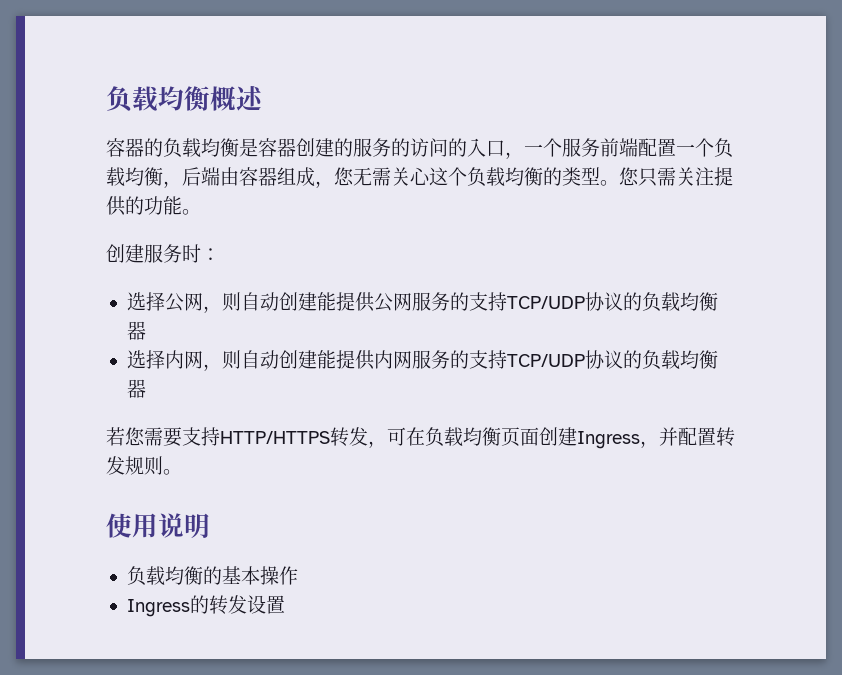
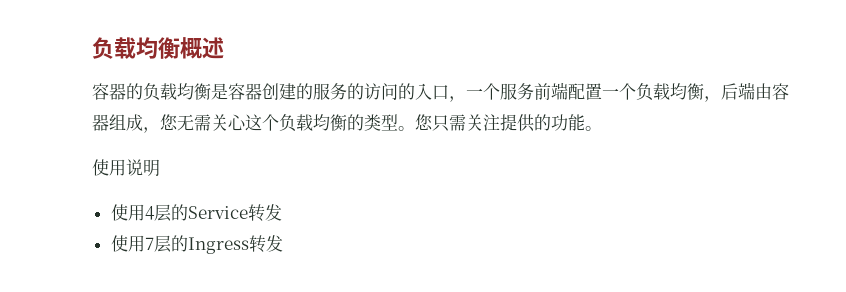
- 创建服务时：
- 选择公网，则自动创建能提供公网服务的支持TCP/UDP协议的负载均衡器
- 选择内网，则自动创建能提供内网服务的支持TCP/UDP协议的负载均衡器
- 若您需要支持HTTP/HTTPS转发，可在负载均衡页面创建Ingress，并配置转发规则。
  使用说明
- 负载均衡的基本操作
- Ingress的转发设置
+ 使用4层的Service转发
+ 使用7层的Ingress转发

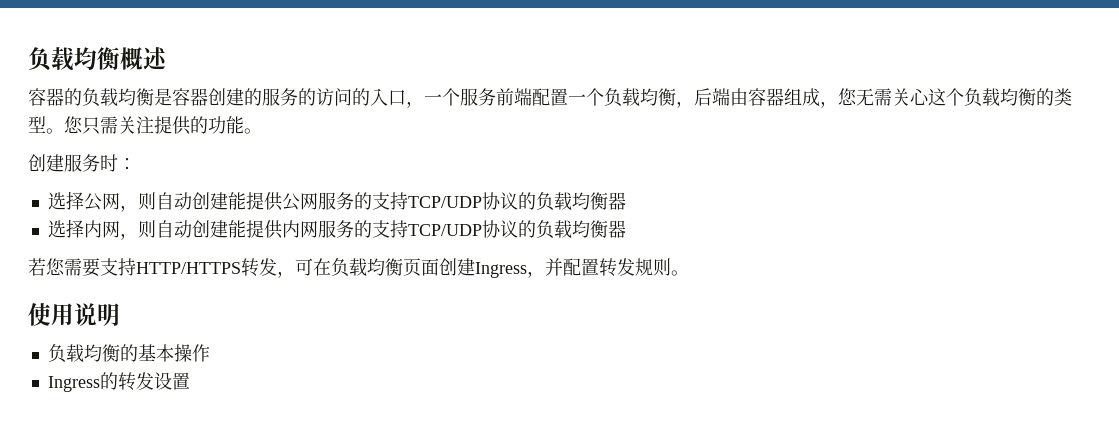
+ 创建服务时：
+ 选择公网，则自动创建能提供公网服务的支持TCP/UDP协议的负载均衡器
+ 选择内网，则自动创建能提供内网服务的支持TCP/UDP协议的负载均衡器
+ 若您需要支持HTTP/HTTPS转发，可在负载均衡页面创建Ingress，并配置转发规则。
  使用说明
- 使用4层的Service转发
- 使用7层的Ingress转发
+ 负载均衡的基本操作
+ Ingress的转发设置

